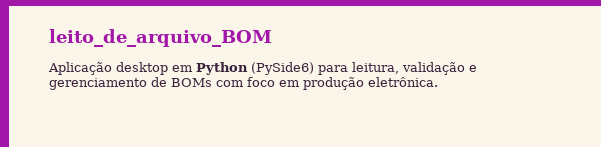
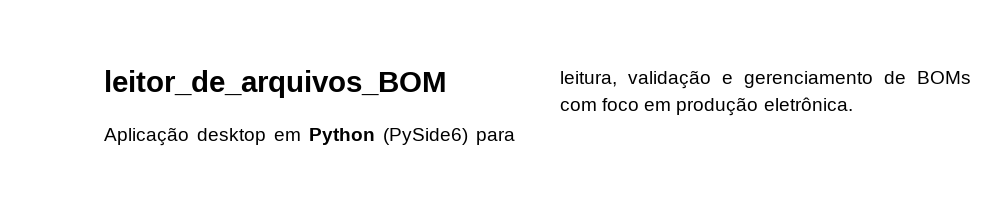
- leito_de_arquivo_BOM
+ leitor_de_arquivos_BOM

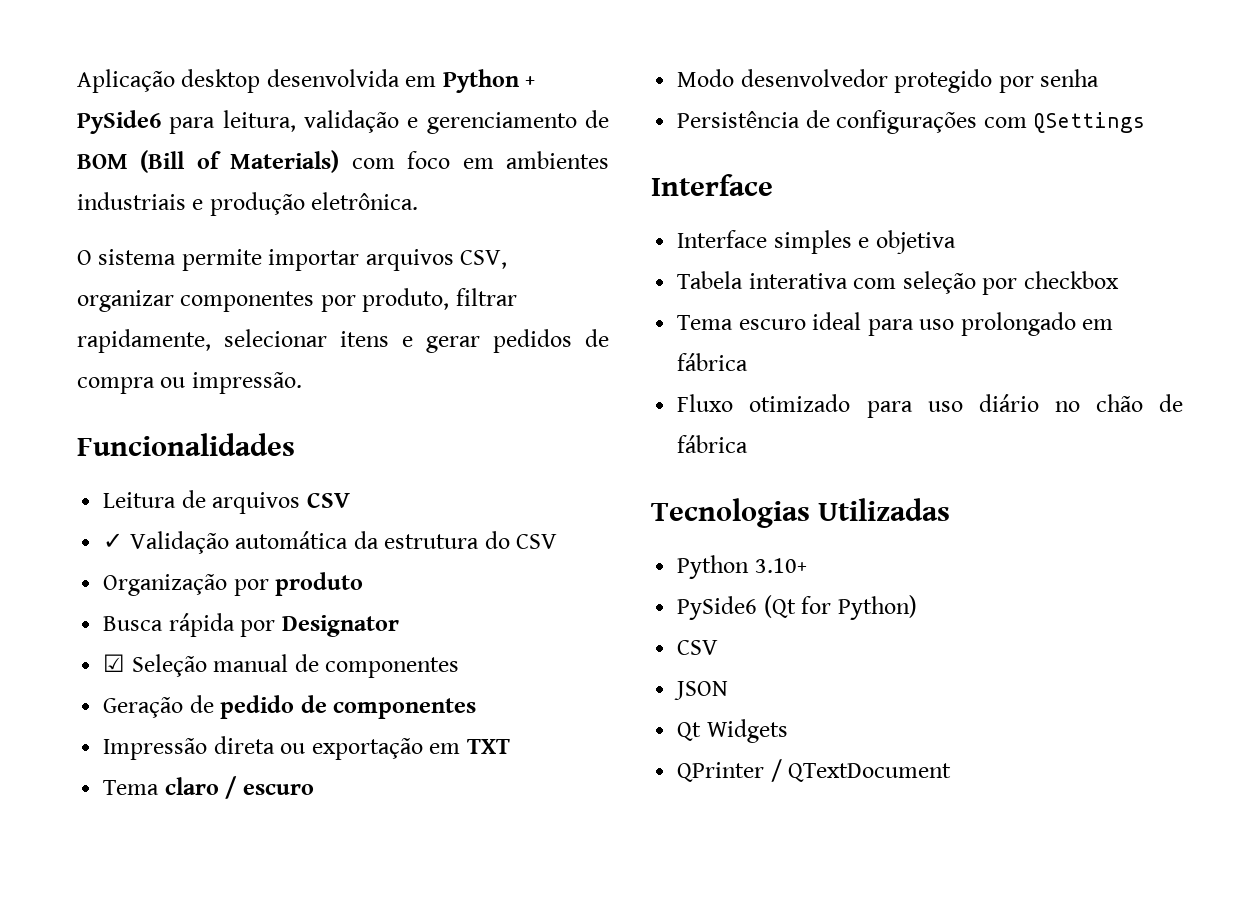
- leitor_de_arquivos_BOM
- Aplicação desktop em Python (PySide6) para leitura, validação e gerenciamento de BOMs com foco em produção eletrônica.
+ Aplicação desktop desenvolvida em Python + PySide6 para leitura, validação e gerenciamento de BOM (Bill of Materials) com foco em ambientes industriais e produção eletrônica.
+ O sistema permite importar arquivos CSV, organizar componentes por produto, filtrar rapidamente, selecionar itens e gerar pedidos de compra ou impressão.
+ Funcionalidades
+ Leitura de arquivos CSV
+ ✓ Validação automática da estrutura do CSV
+ Organização por produto
+ Busca rápida por Designator
+ ☑ Seleção manual de componentes
+ Geração de pedido de componentes
+ Impressão direta ou exportação em TXT
+ Tema claro / escuro
+ Modo desenvolvedor protegido por senha
+ Persistência de configurações com QSettings
+ Interface
+ Interface simples e objetiva
+ Tabela interativa com seleção por checkbox
+ Tema escuro ideal para uso prolongado em fábrica
+ Fluxo otimizado para uso diário no chão de fábrica
+ Tecnologias Utilizadas
+ Python 3.10+
+ PySide6 (Qt for Python)
+ CSV
+ JSON
+ Qt Widgets
+ QPrinter / QTextDocument

